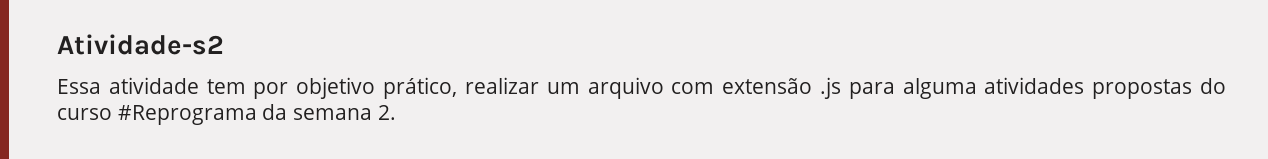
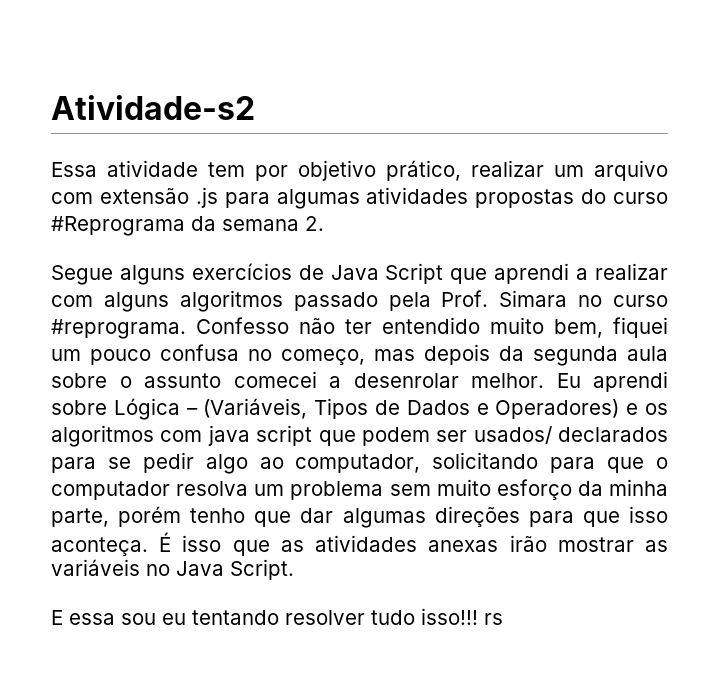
- Essa atividade tem por objetivo prático, realizar um arquivo com extensão .js para alguma atividades propostas do curso #Reprograma da semana 2.
+ Essa atividade tem por objetivo prático, realizar um arquivo com extensão .js para algumas atividades propostas do curso #Reprograma da semana 2.
+ Segue alguns exercícios de Java Script que aprendi a realizar com alguns algoritmos passado pela Prof. Simara no curso #reprograma. Confesso não ter entendido muito bem, fiquei um pouco confusa no começo, mas depois da segunda aula sobre o assunto comecei a desenrolar melhor. Eu aprendi sobre Lógica – (Variáveis, Tipos de Dados e Operadores) e os algoritmos com java script que podem ser usados/ declarados para se pedir algo ao computador, solicitando para que o computador resolva um problema sem muito esforço da minha parte, porém tenho que dar algumas direções para que isso aconteça. É isso que as atividades anexas irão mostrar as variáveis no Java Script.
+ E essa sou eu tentando resolver tudo isso!!! rs

